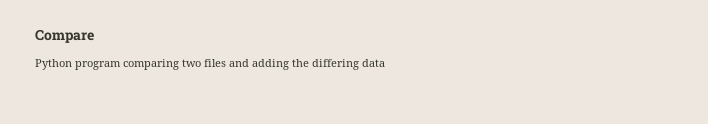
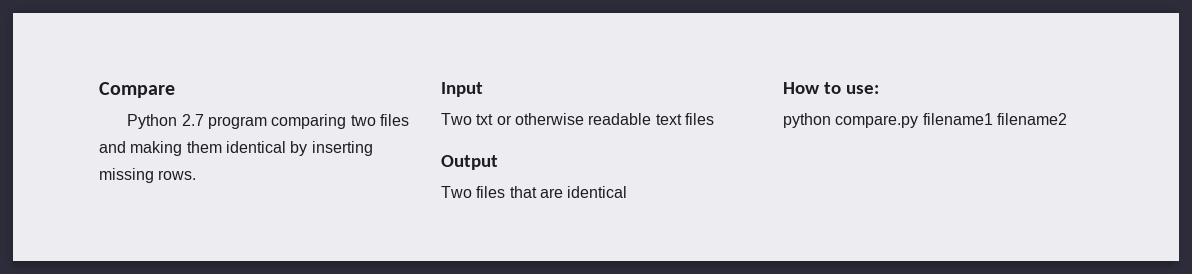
- Python program comparing two files and adding the differing data
+ Python 2.7 program comparing two files and making them identical by inserting missing rows.
+ Input
+ Two txt or otherwise readable text files
+ Output
+ Two files that are identical
+ How to use:
+ python compare.py filename1 filename2

